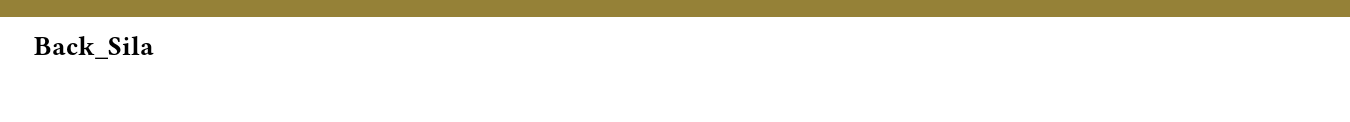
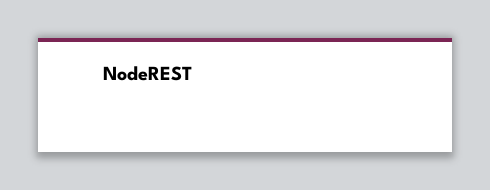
- Back_Sila
+ NodeREST

